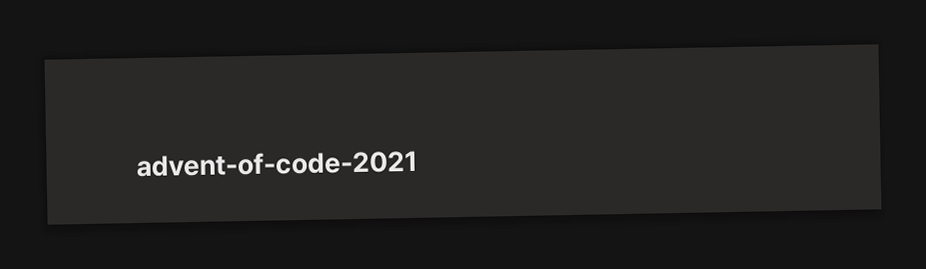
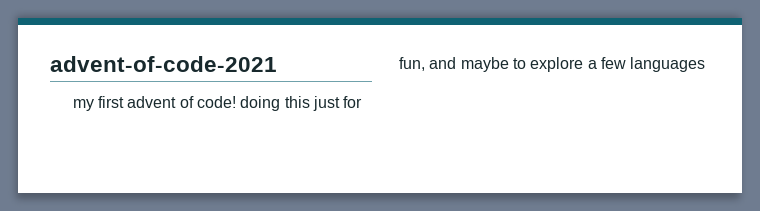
+ my first advent of code! doing this just for fun, and maybe to explore a few languages

